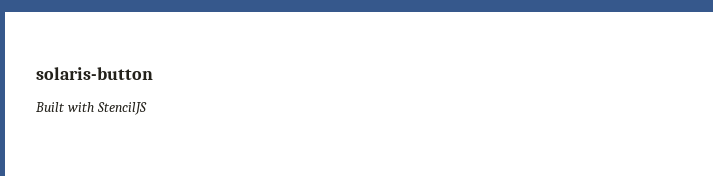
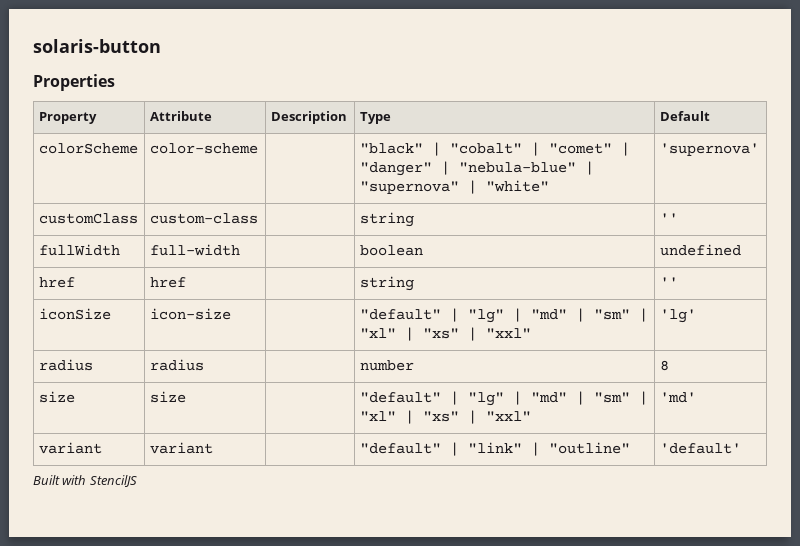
+ Properties
+ Property | Attribute | Description | Type | Default
+ colorScheme | color-scheme | | "black" | "cobalt" | "comet" | "danger" | "nebula-blue" | "supernova" | "white" | 'supernova'
+ customClass | custom-class | | string | ''
+ fullWidth | full-width | | boolean | undefined
+ href | href | | string | ''
+ iconSize | icon-size | | "default" | "lg" | "md" | "sm" | "xl" | "xs" | "xxl" | 'lg'
+ radius | radius | | number | 8
+ size | size | | "default" | "lg" | "md" | "sm" | "xl" | "xs" | "xxl" | 'md'
+ variant | variant | | "default" | "link" | "outline" | 'default'

